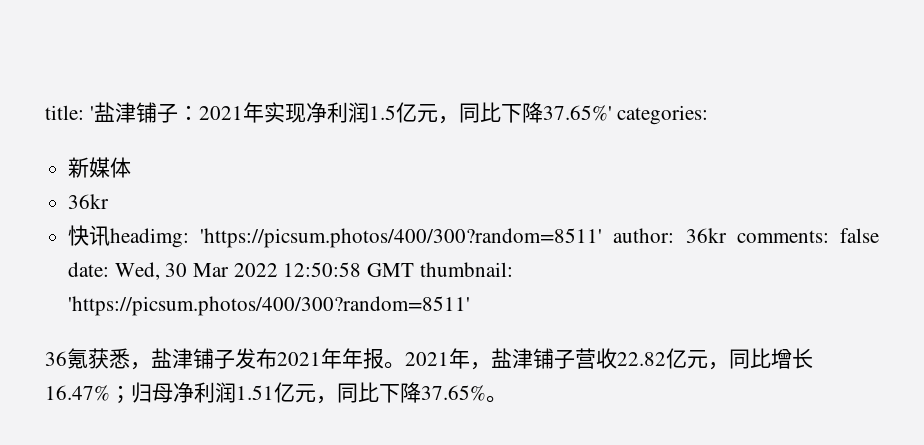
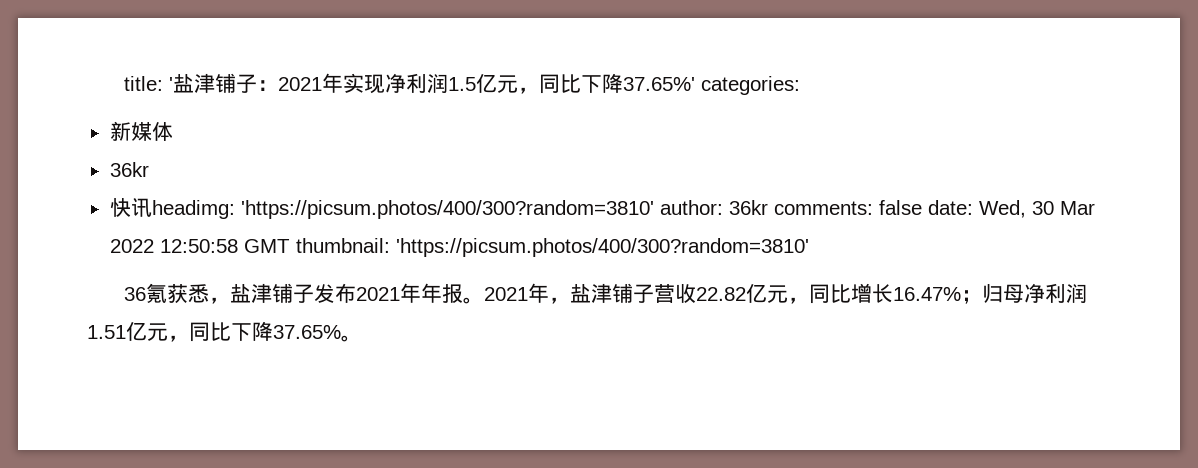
- 快讯headimg: 'https://picsum.photos/400/300?random=8511' author: 36kr comments: false date: Wed, 30 Mar 2022 12:50:58 GMT thumbnail: 'https://picsum.photos/400/300?random=8511'
+ 快讯headimg: 'https://picsum.photos/400/300?random=3810' author: 36kr comments: false date: Wed, 30 Mar 2022 12:50:58 GMT thumbnail: 'https://picsum.photos/400/300?random=3810'

